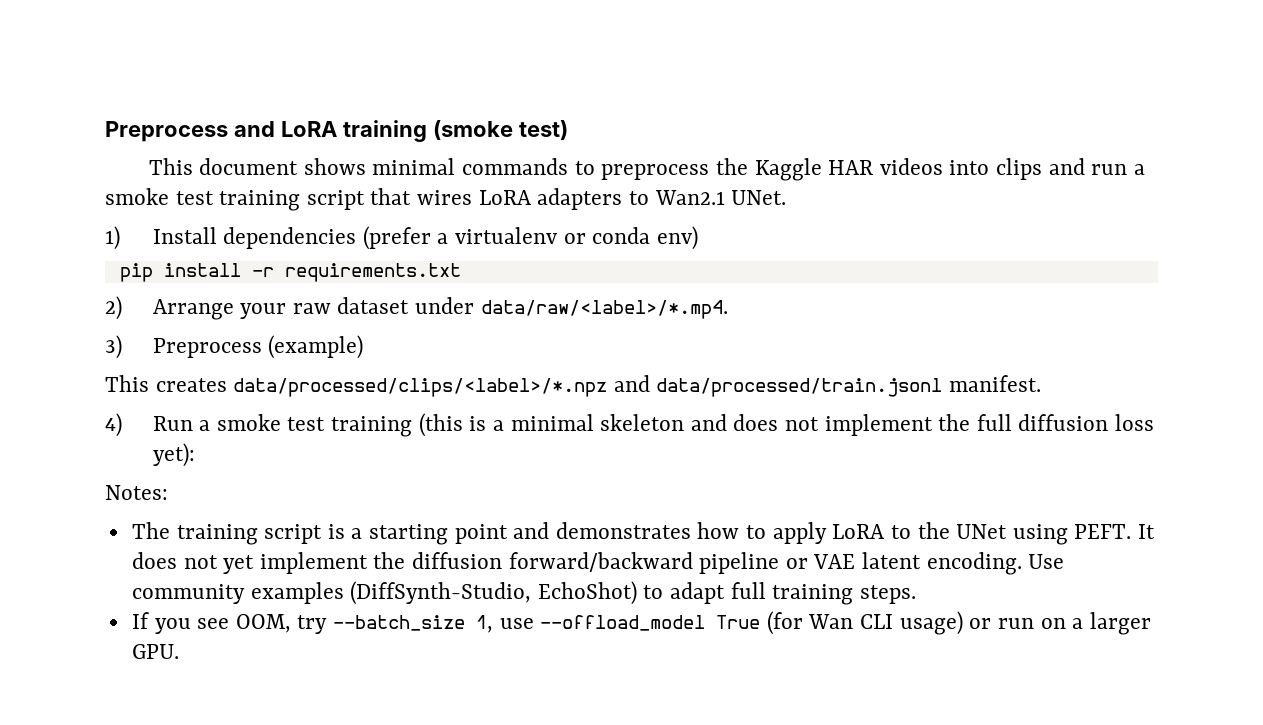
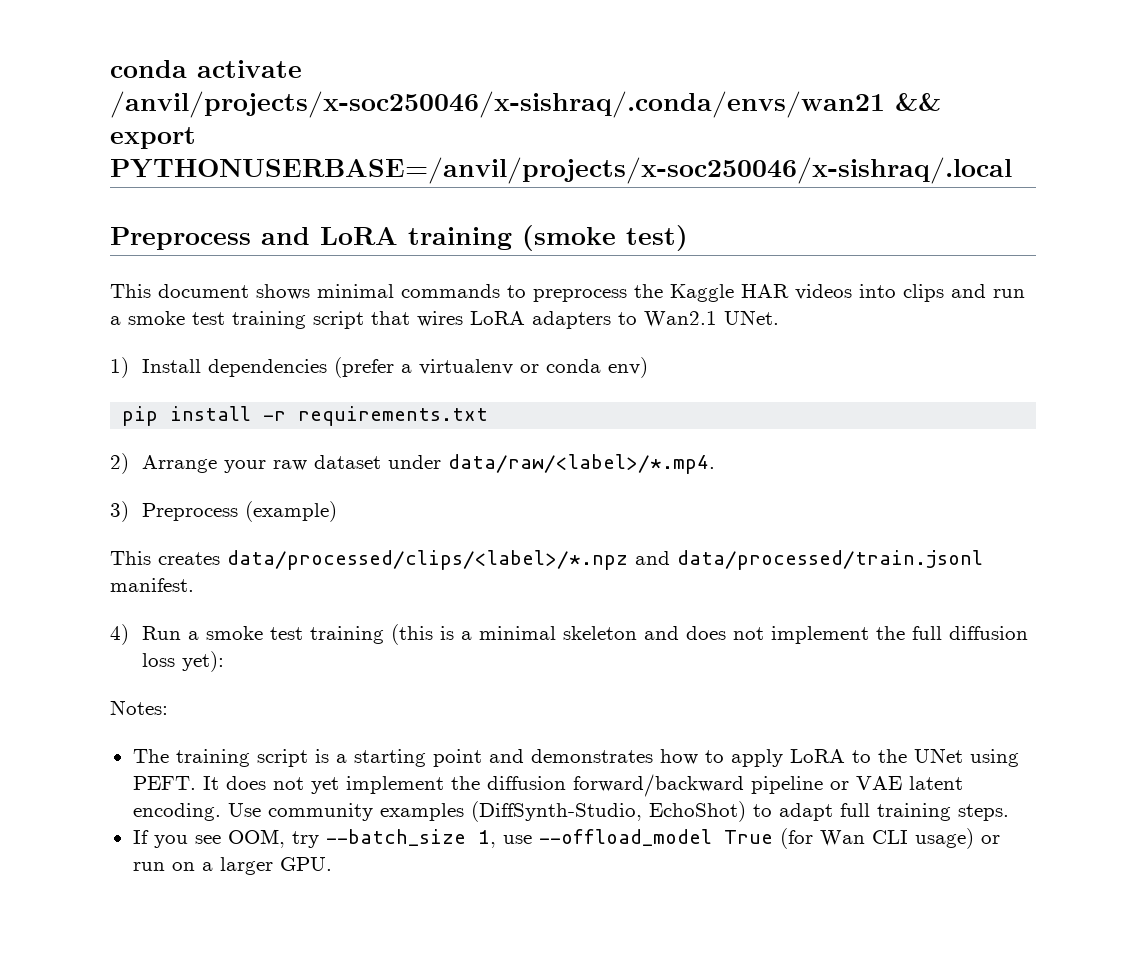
+ conda activate /anvil/projects/x-soc250046/x-sishraq/.conda/envs/wan21 && export PYTHONUSERBASE=/anvil/projects/x-soc250046/x-sishraq/.local

